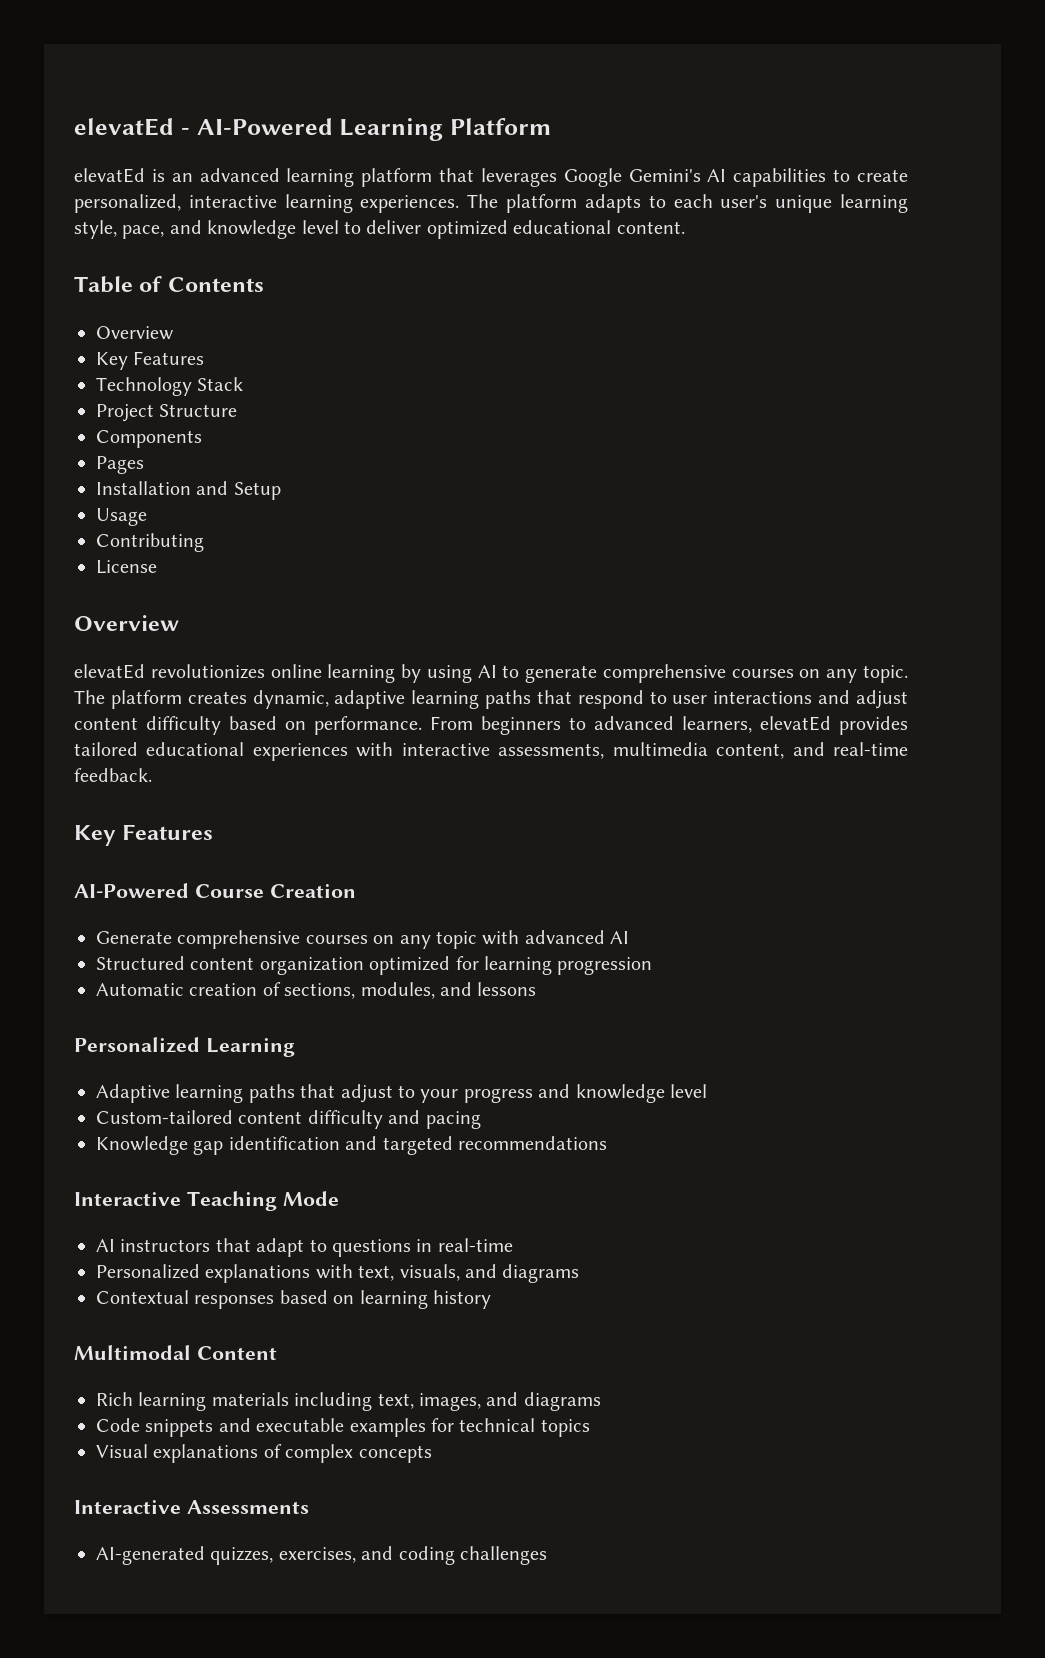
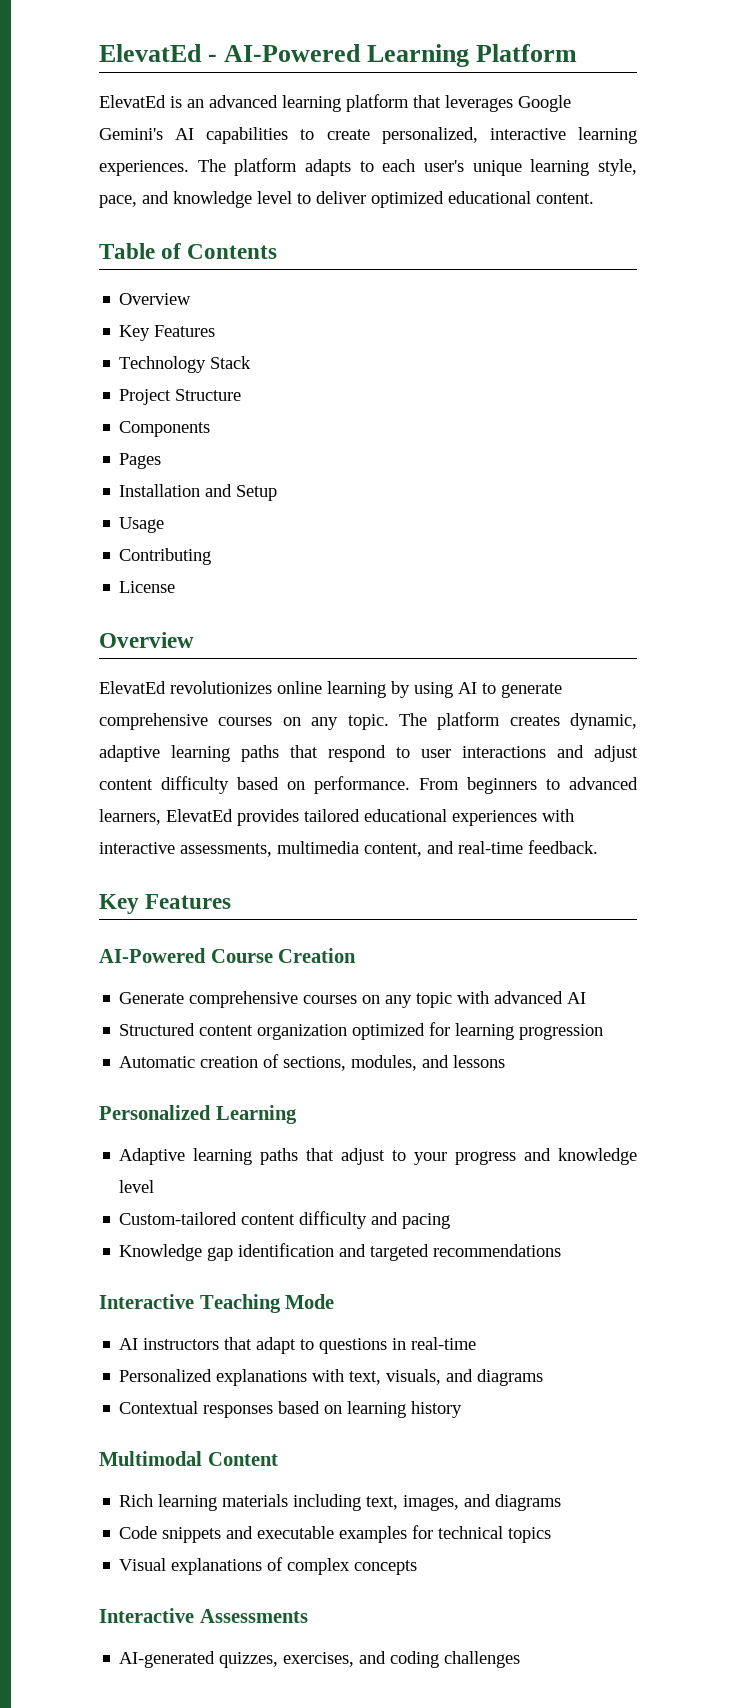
- elevatEd - AI-Powered Learning Platform
+ ElevatEd - AI-Powered Learning Platform
- elevatEd is an advanced learning platform that leverages Google Gemini's AI capabilities to create personalized, interactive learning experiences.
+ ElevatEd is an advanced learning platform that leverages Google Gemini's AI capabilities to create personalized, interactive learning experiences.
- elevatEd revolutionizes online learning by using AI to generate comprehensive courses on any topic.
+ ElevatEd revolutionizes online learning by using AI to generate comprehensive courses on any topic.
- From beginners to advanced learners, elevatEd provides tailored educational experiences with interactive assessments, multimedia content, and real-time feedback.
+ From beginners to advanced learners, ElevatEd provides tailored educational experiences with interactive assessments, multimedia content, and real-time feedback.

